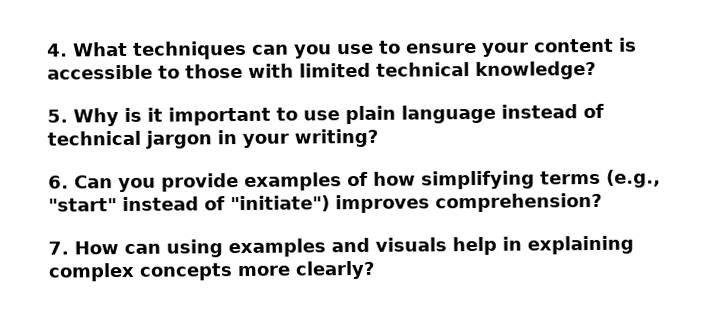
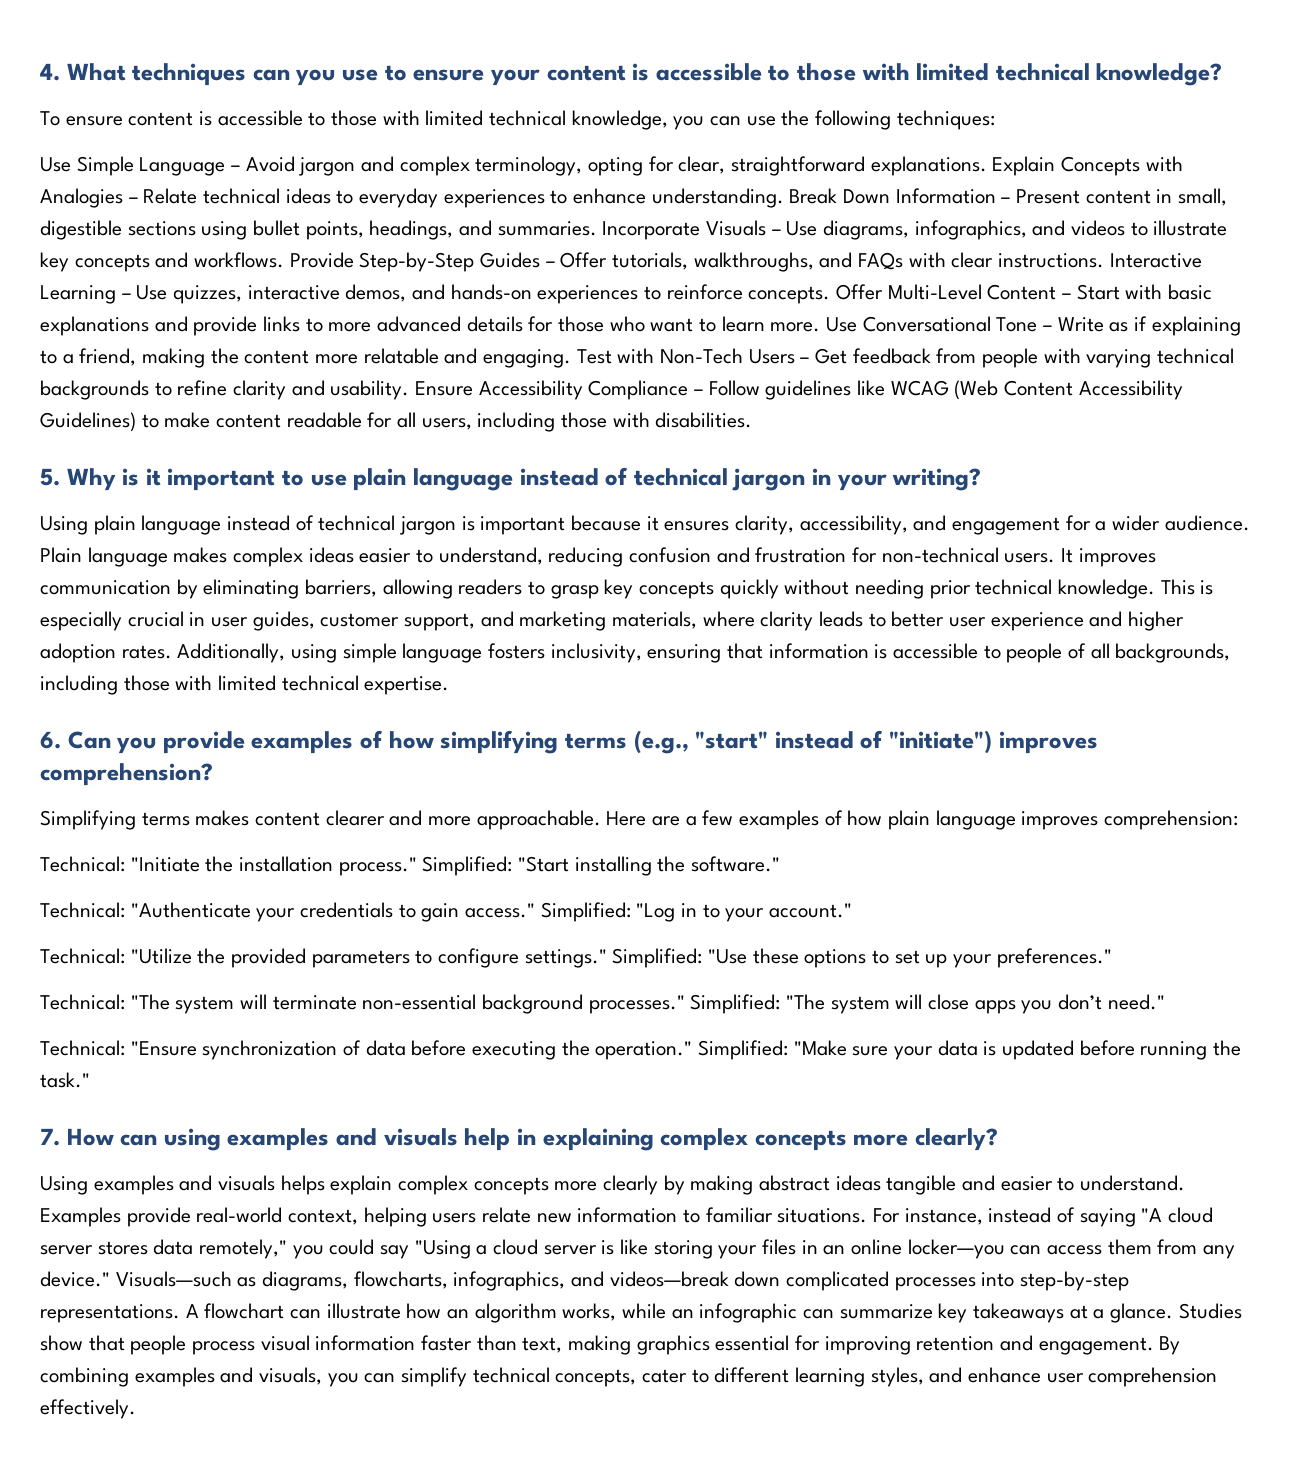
+ To ensure content is accessible to those with limited technical knowledge, you can use the following techniques:
+ Use Simple Language – Avoid jargon and complex terminology, opting for clear, straightforward explanations. Explain Concepts with Analogies – Relate technical ideas to everyday experiences to enhance understanding. Break Down Information – Present content in small, digestible sections using bullet points, headings, and summaries. Incorporate Visuals – Use diagrams, infographics, and videos to illustrate key concepts and workflows. Provide Step-by-Step Guides – Offer tutorials, walkthroughs, and FAQs with clear instructions. Interactive Learning – Use quizzes, interactive demos, and hands-on experiences to reinforce concepts. Offer Multi-Level Content – Start with basic explanations and provide links to more advanced details for those who want to learn more. Use Conversational Tone – Write as if explaining to a friend, making the content more relatable and engaging. Test with Non-Tech Users – Get feedback from people with varying technical backgrounds to refine clarity and usability. Ensure Accessibility Compliance – Follow guidelines like WCAG (Web Content Accessibility Guidelines) to make content readable for all users, including those with disabilities.
+ Using plain language instead of technical jargon is important because it ensures clarity, accessibility, and engagement for a wider audience. Plain language makes complex ideas easier to understand, reducing confusion and frustration for non-technical users. It improves communication by eliminating barriers, allowing readers to grasp key concepts quickly without needing prior technical knowledge. This is especially crucial in user guides, customer support, and marketing materials, where clarity leads to better user experience and higher adoption rates. Additionally, using simple language fosters inclusivity, ensuring that information is accessible to people of all backgrounds, including those with limited technical expertise.
+ Simplifying terms makes content clearer and more approachable. Here are a few examples of how plain language improves comprehension:
+ Technical: "Initiate the installation process." Simplified: "Start installing the software."
+ Technical: "Authenticate your credentials to gain access." Simplified: "Log in to your account."
+ Technical: "Utilize the provided parameters to configure settings." Simplified: "Use these options to set up your preferences."
+ Technical: "The system will terminate non-essential background processes." Simplified: "The system will close apps you don’t need."
+ Technical: "Ensure synchronization of data before executing the operation." Simplified: "Make sure your data is updated before running the task."
+ Using examples and visuals helps explain complex concepts more clearly by making abstract ideas tangible and easier to understand. Examples provide real-world context, helping users relate new information to familiar situations. For instance, instead of saying "A cloud server stores data remotely," you could say "Using a cloud server is like storing your files in an online locker—you can access them from any device." Visuals—such as diagrams, flowcharts, infographics, and videos—break down complicated processes into step-by-step representations. A flowchart can illustrate how an algorithm works, while an infographic can summarize key takeaways at a glance. Studies show that people process visual information faster than text, making graphics essential for improving retention and engagement. By combining examples and visuals, you can simplify technical concepts, cater to different learning styles, and enhance user comprehension effectively.

